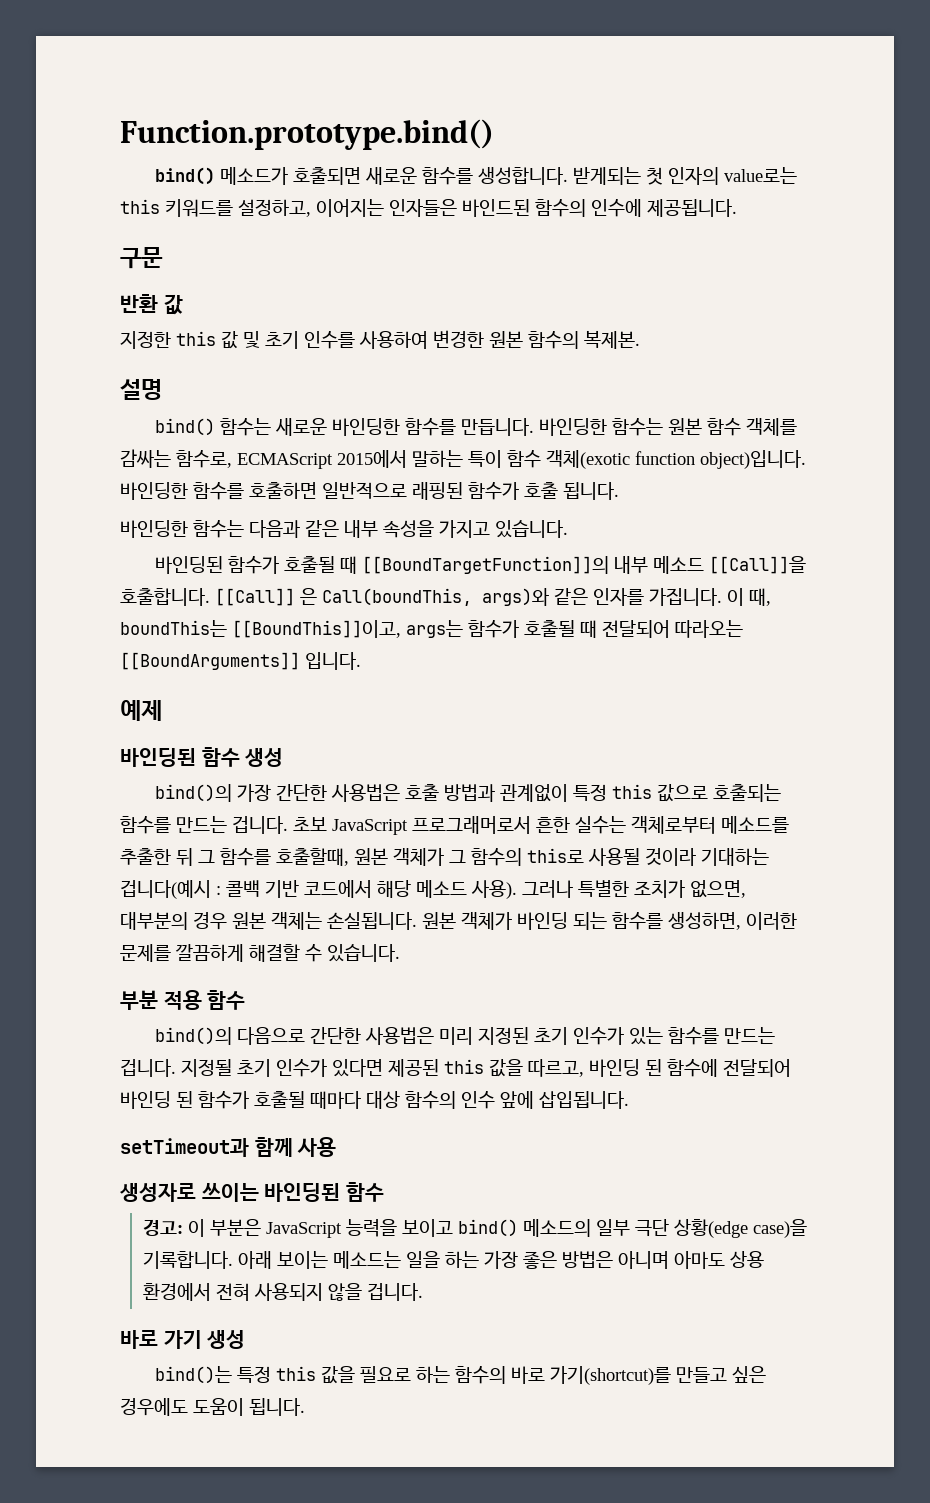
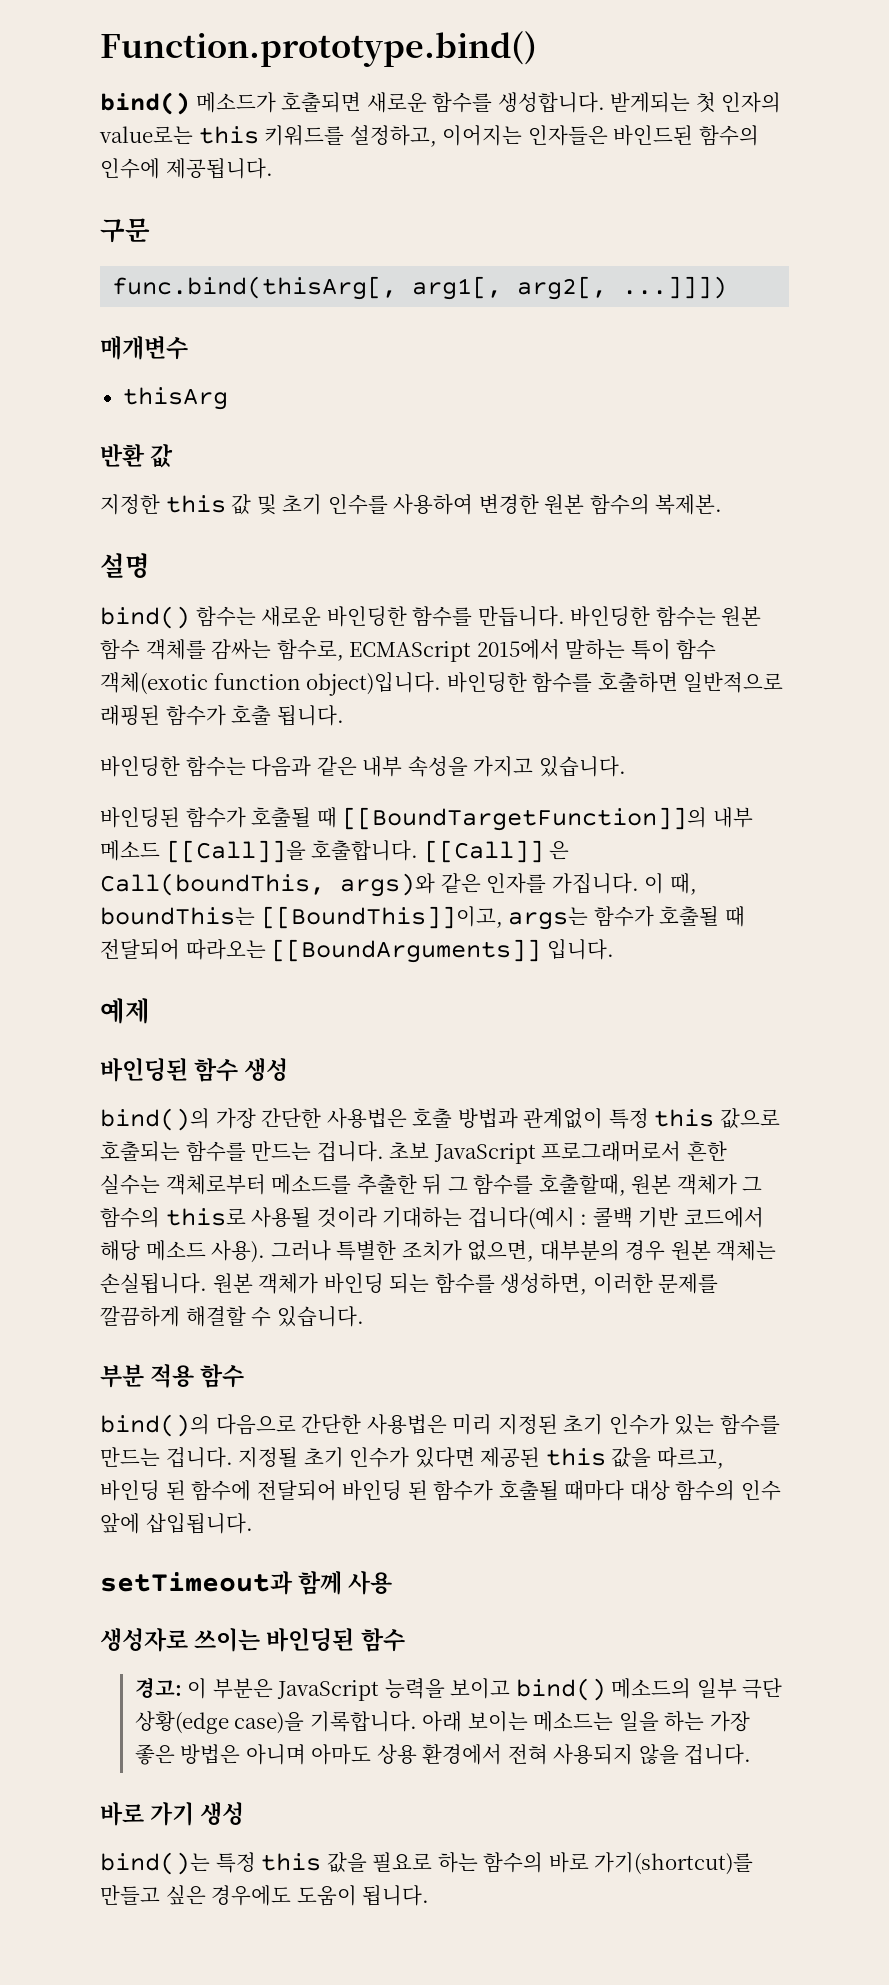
+ func.bind(thisArg[, arg1[, arg2[, ...]]])
+ 매개변수
+ thisArg

